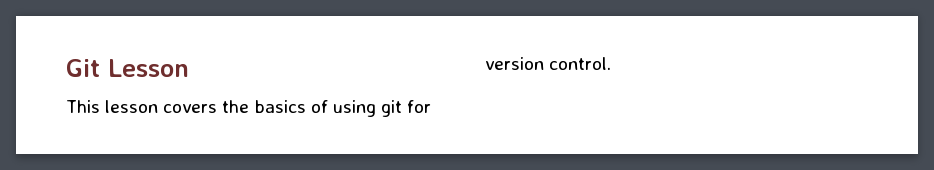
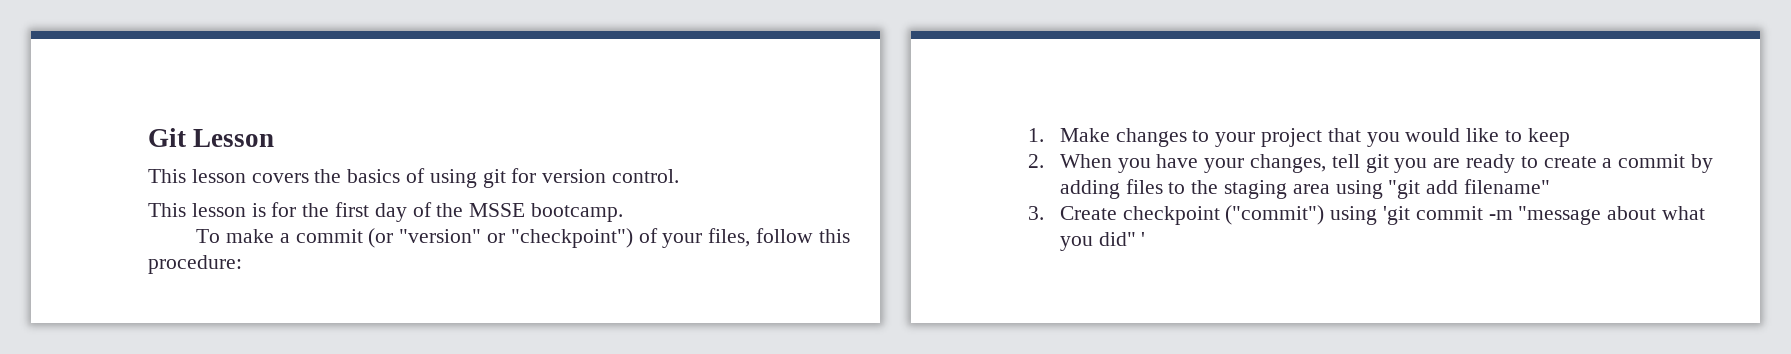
+ This lesson is for the first day of the MSSE bootcamp.
+ To make a commit (or "version" or "checkpoint") of your files, follow this procedure:
+ 1. Make changes to your project that you would like to keep
+ 2. When you have your changes, tell git you are ready to create a commit by adding files to the staging area using "git add filename"
+ 3. Create checkpoint ("commit") using 'git commit -m "message about what you did" '

